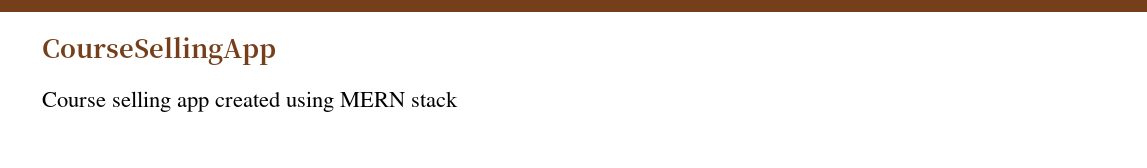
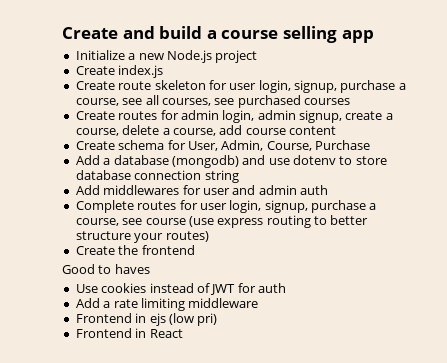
- CourseSellingApp
- Course selling app created using MERN stack
+ Create and build a course selling app
+ Initialize a new Node.js project
+ Create index.js
+ Create route skeleton for user login, signup, purchase a course, see all courses, see purchased courses
+ Create routes for admin login, admin signup, create a course, delete a course, add course content
+ Create schema for User, Admin, Course, Purchase
+ Add a database (mongodb) and use dotenv to store database connection string
+ Add middlewares for user and admin auth
+ Complete routes for user login, signup, purchase a course, see course (use express routing to better structure your routes)
+ Create the frontend
+ Good to haves
+ Use cookies instead of JWT for auth
+ Add a rate limiting middleware
+ Frontend in ejs (low pri)
+ Frontend in React

